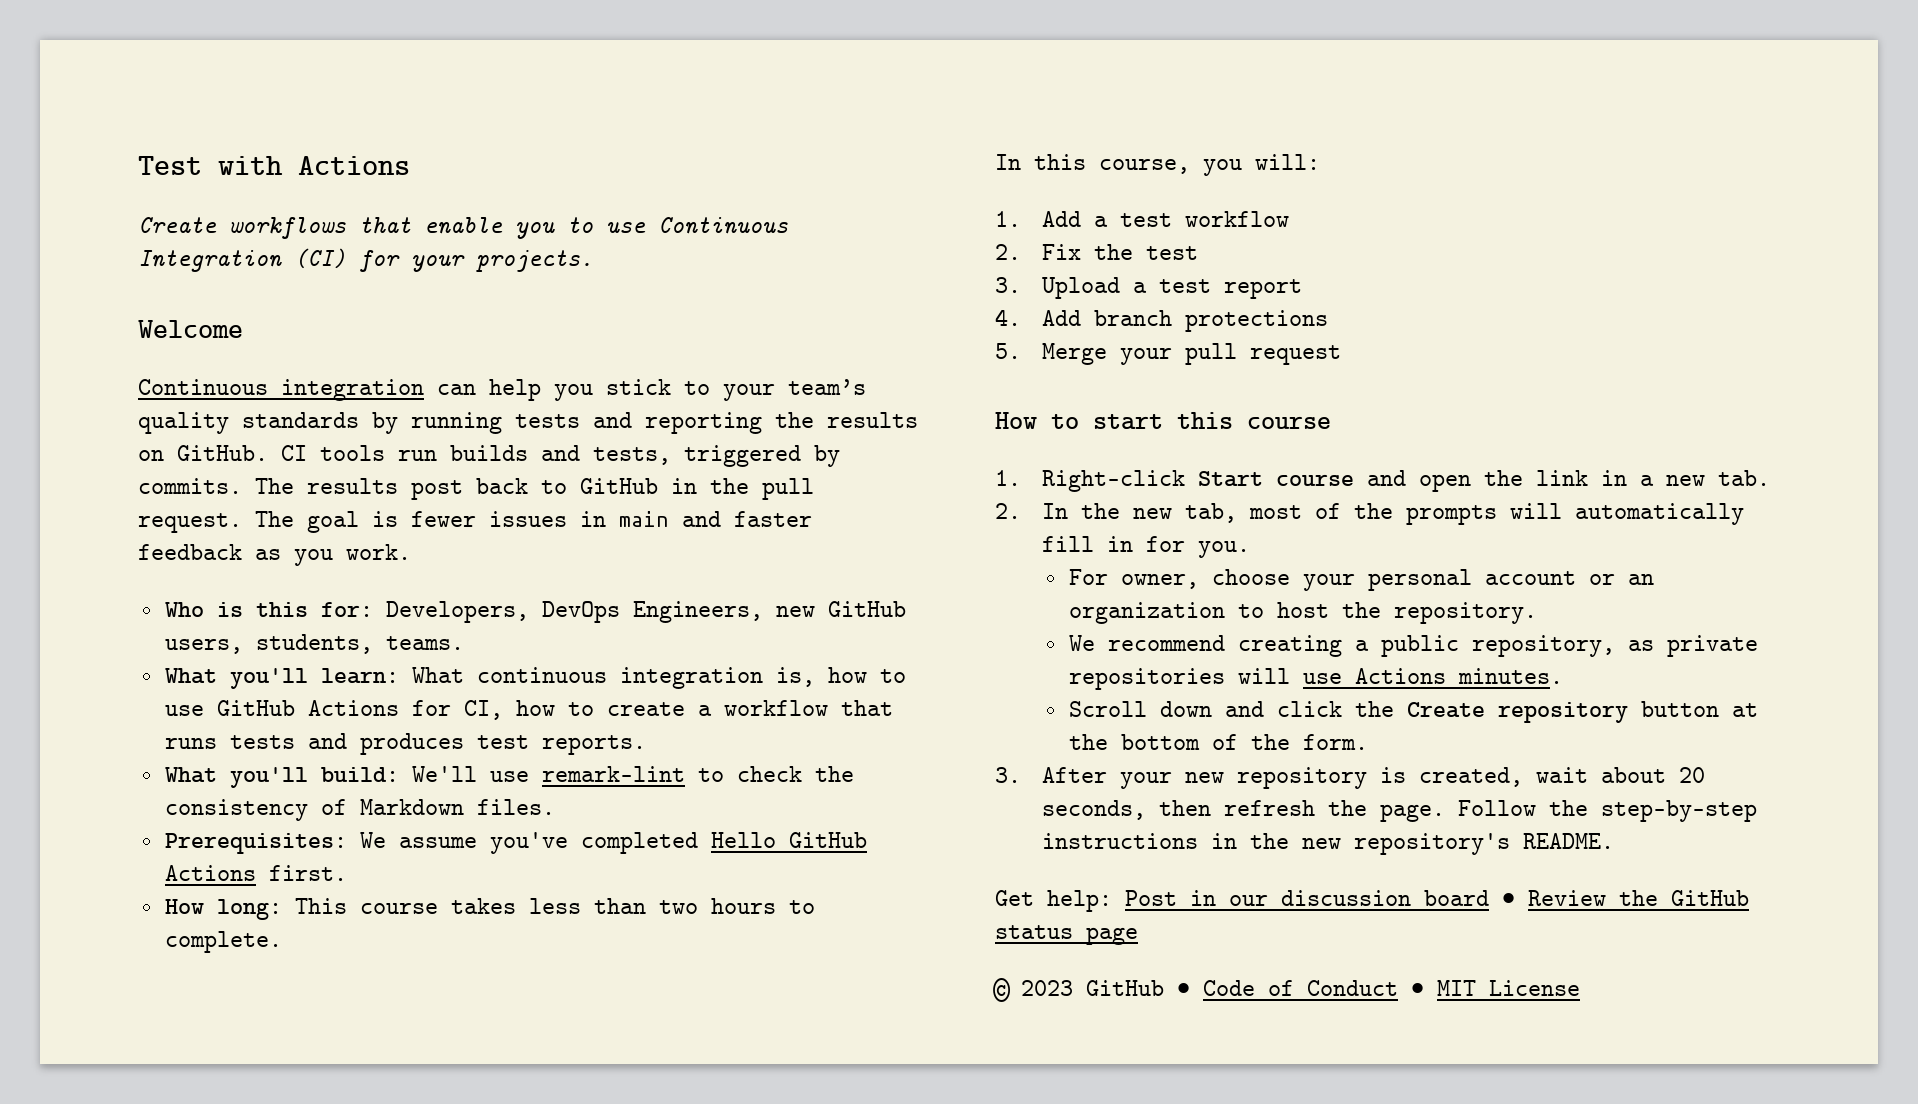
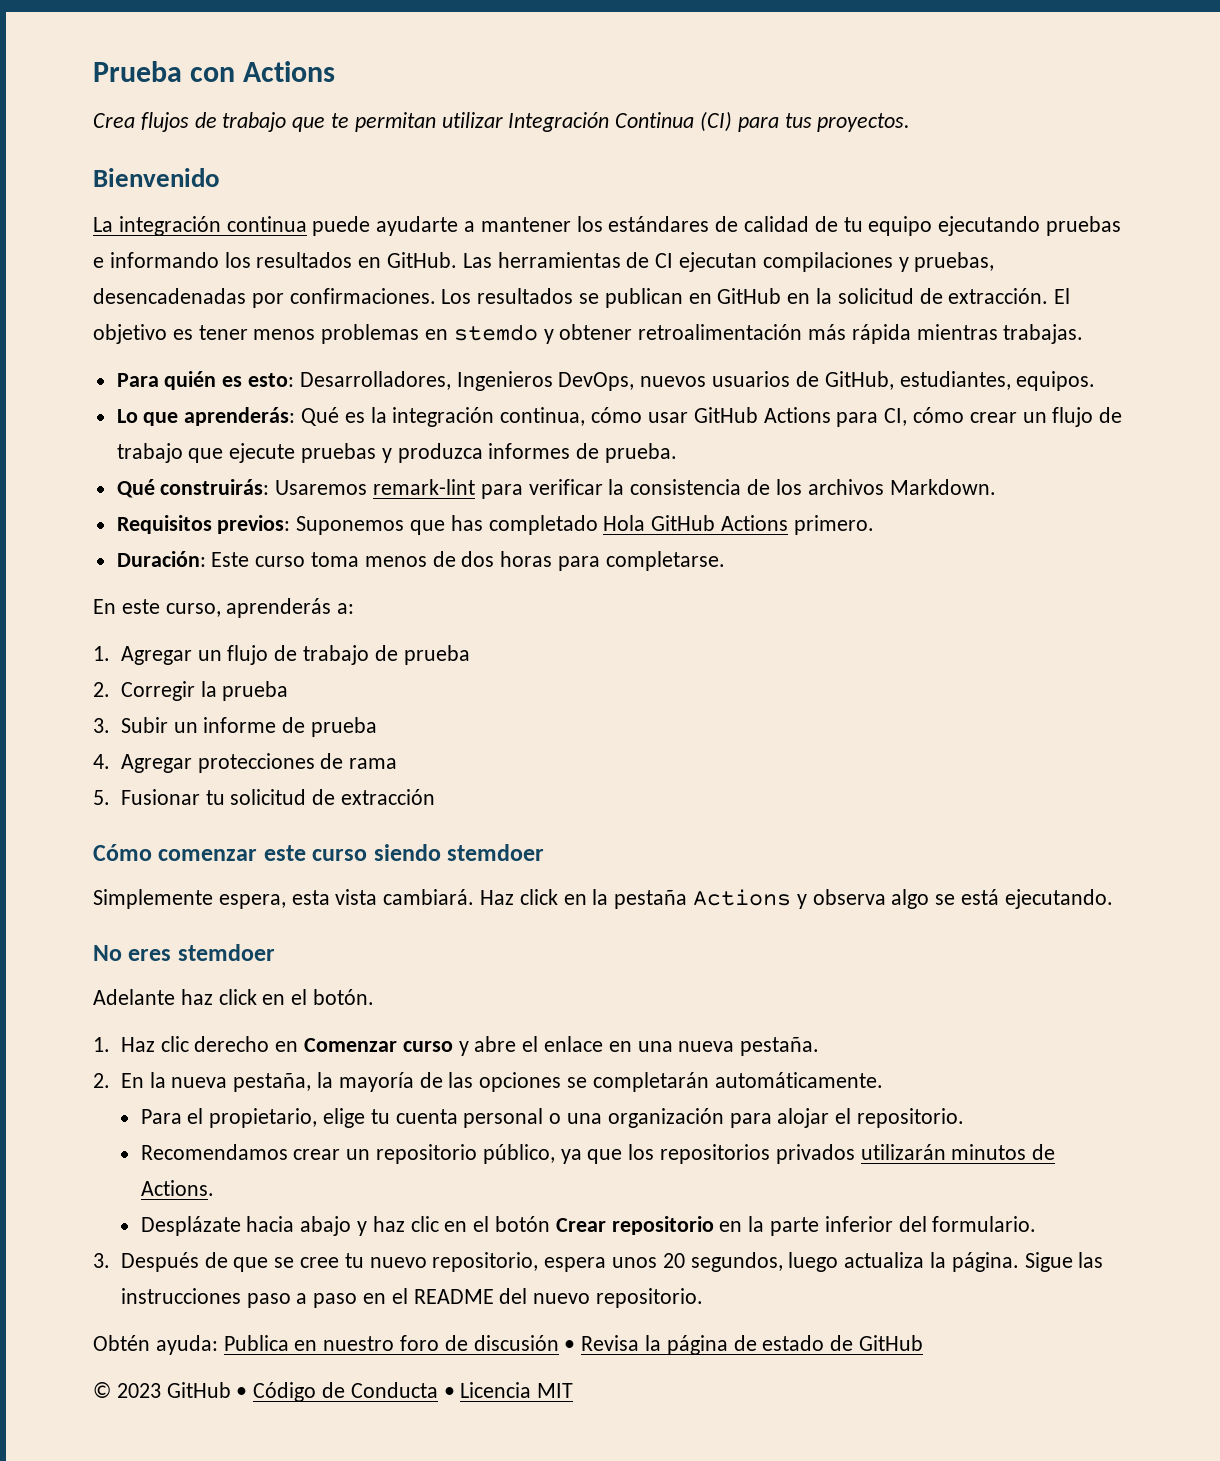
- Test with Actions
+ Prueba con Actions
- Create workflows that enable you to use Continuous Integration (CI) for your projects.
- Welcome
- Continuous integration can help you stick to your team’s quality standards by running tests and reporting the results on GitHub. CI tools run builds and tests, triggered by commits. The results post back to GitHub in the pull request. The goal is fewer issues in main and faster feedback as you work.
- Who is this for: Developers, DevOps Engineers, new GitHub users, students, teams.
- What you'll learn: What continuous integration is, how to use GitHub Actions for CI, how to create a workflow that runs tests and produces test reports.
- What you'll build: We'll use remark-lint to check the consistency of Markdown files.
- Prerequisites: We assume you've completed Hello GitHub Actions first.
- How long: This course takes less than two hours to complete.
- In this course, you will:
- 1. Add a test workflow
- 2. Fix the test
- 3. Upload a test report
- 4. Add branch protections
- 5. Merge your pull request
- How to start this course
- 1. Right-click Start course and open the link in a new tab.
- 2. In the new tab, most of the prompts will automatically fill in for you.
- For owner, choose your personal account or an organization to host the repository.
- We recommend creating a public repository, as private repositories will use Actions minutes.
- Scroll down and click the Create repository button at the bottom of the form.
- 3. After your new repository is created, wait about 20 seconds, then refresh the page. Follow the step-by-step instructions in the new repository's README.
- Get help: Post in our discussion board • Review the GitHub status page
+ Crea flujos de trabajo que te permitan utilizar Integración Continua (CI) para tus proyectos.
+ Bienvenido
+ La integración continua puede ayudarte a mantener los estándares de calidad de tu equipo ejecutando pruebas e informando los resultados en GitHub. Las herramientas de CI ejecutan compilaciones y pruebas, desencadenadas por confirmaciones. Los resultados se publican en GitHub en la solicitud de extracción. El objetivo es tener menos problemas en stemdo y obtener retroalimentación más rápida mientras trabajas.
+ Para quién es esto: Desarrolladores, Ingenieros DevOps, nuevos usuarios de GitHub, estudiantes, equipos.
+ Lo que aprenderás: Qué es la integración continua, cómo usar GitHub Actions para CI, cómo crear un flujo de trabajo que ejecute pruebas y produzca informes de prueba.
+ Qué construirás: Usaremos remark-lint para verificar la consistencia de los archivos Markdown.
+ Requisitos previos: Suponemos que has completado Hola GitHub Actions primero.
+ Duración: Este curso toma menos de dos horas para completarse.
+ En este curso, aprenderás a:
+ 1. Agregar un flujo de trabajo de prueba
+ 2. Corregir la prueba
+ 3. Subir un informe de prueba
+ 4. Agregar protecciones de rama
+ 5. Fusionar tu solicitud de extracción
+ Cómo comenzar este curso siendo stemdoer
+ Simplemente espera, esta vista cambiará. Haz click en la pestaña Actions y observa algo se está ejecutando.
+ No eres stemdoer
+ Adelante haz click en el botón.
+ 1. Haz clic derecho en Comenzar curso y abre el enlace en una nueva pestaña.
+ 2. En la nueva pestaña, la mayoría de las opciones se completarán automáticamente.
+ Para el propietario, elige tu cuenta personal o una organización para alojar el repositorio.
+ Recomendamos crear un repositorio público, ya que los repositorios privados utilizarán minutos de Actions.
+ Desplázate hacia abajo y haz clic en el botón Crear repositorio en la parte inferior del formulario.
+ 3. Después de que se cree tu nuevo repositorio, espera unos 20 segundos, luego actualiza la página. Sigue las instrucciones paso a paso en el README del nuevo repositorio.
+ Obtén ayuda: Publica en nuestro foro de discusión • Revisa la página de estado de GitHub
- © 2023 GitHub • Code of Conduct • MIT License
+ © 2023 GitHub • Código de Conducta • Licencia MIT

